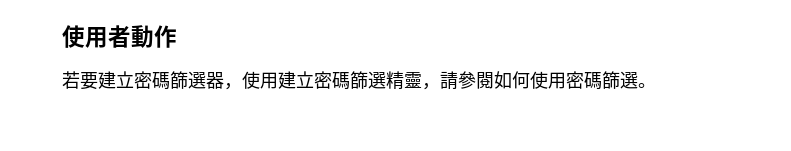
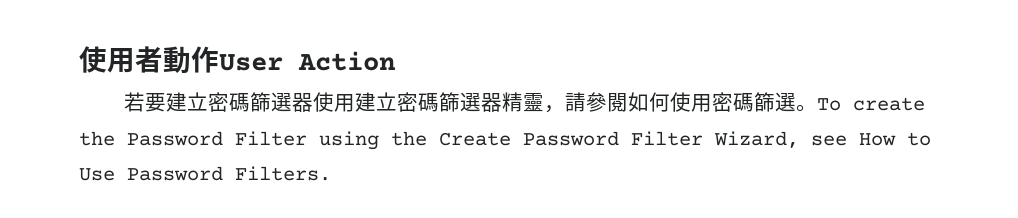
- 使用者動作
+ 使用者動作User Action
- 若要建立密碼篩選器，使用建立密碼篩選精靈，請參閱如何使用密碼篩選。
+ 若要建立密碼篩選器使用建立密碼篩選器精靈，請參閱如何使用密碼篩選。
+ To create the Password Filter using the Create Password Filter Wizard, see How to Use Password Filters.

